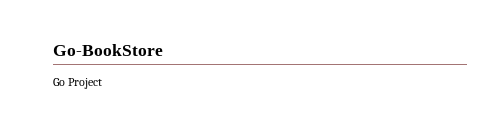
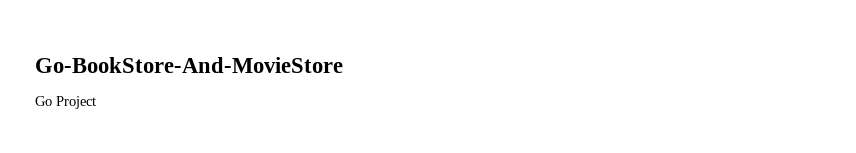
- Go-BookStore
+ Go-BookStore-And-MovieStore

